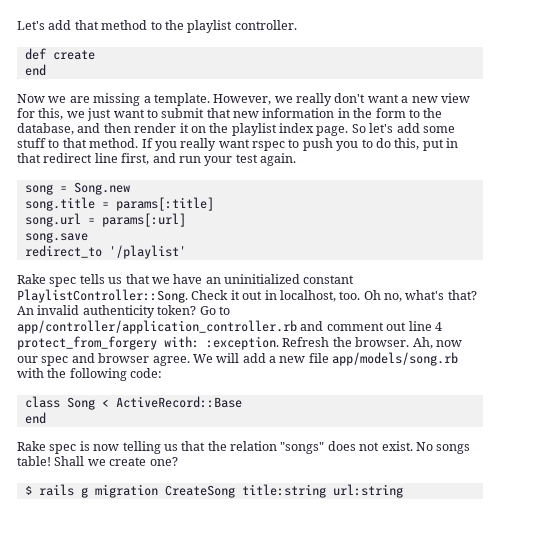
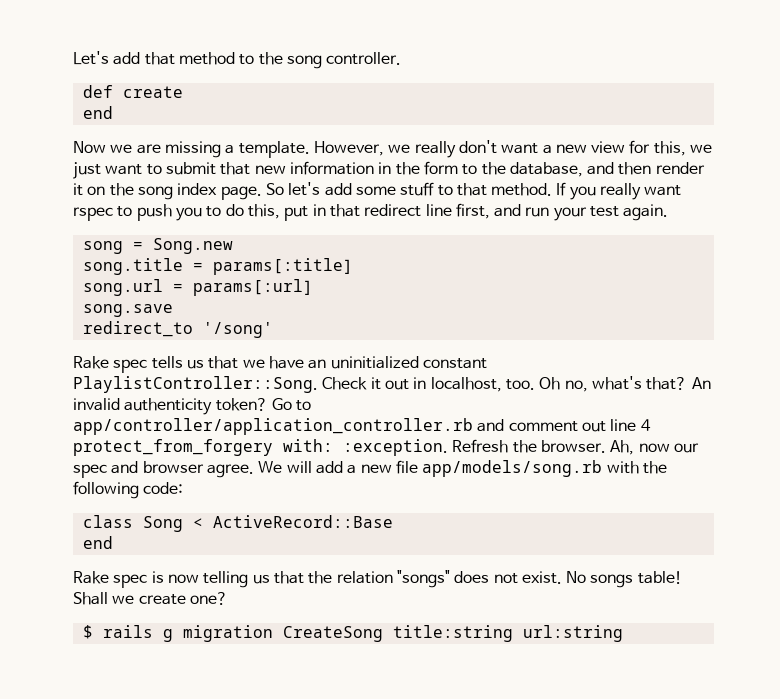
- Let's add that method to the playlist controller.
+ Let's add that method to the song controller.
- However, we really don't want a new view for this, we just want to submit that new information in the form to the database, and then render it on the playlist index page.
+ However, we really don't want a new view for this, we just want to submit that new information in the form to the database, and then render it on the song index page.
- redirect_to '/playlist'
+ redirect_to '/song'

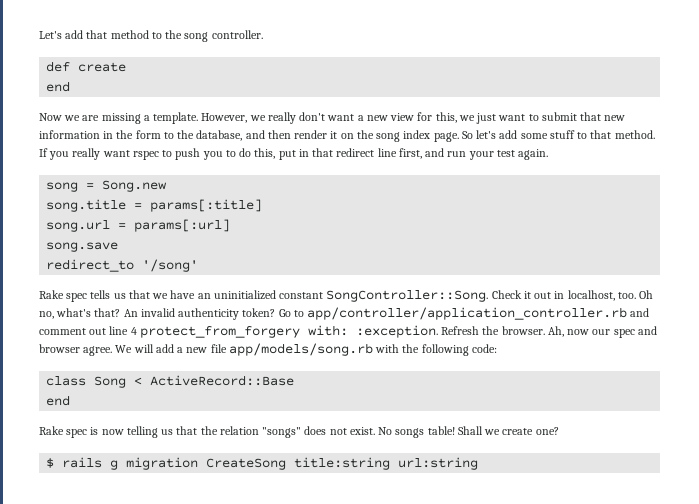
- Rake spec tells us that we have an uninitialized constant PlaylistController::Song.
+ Rake spec tells us that we have an uninitialized constant SongController::Song.

